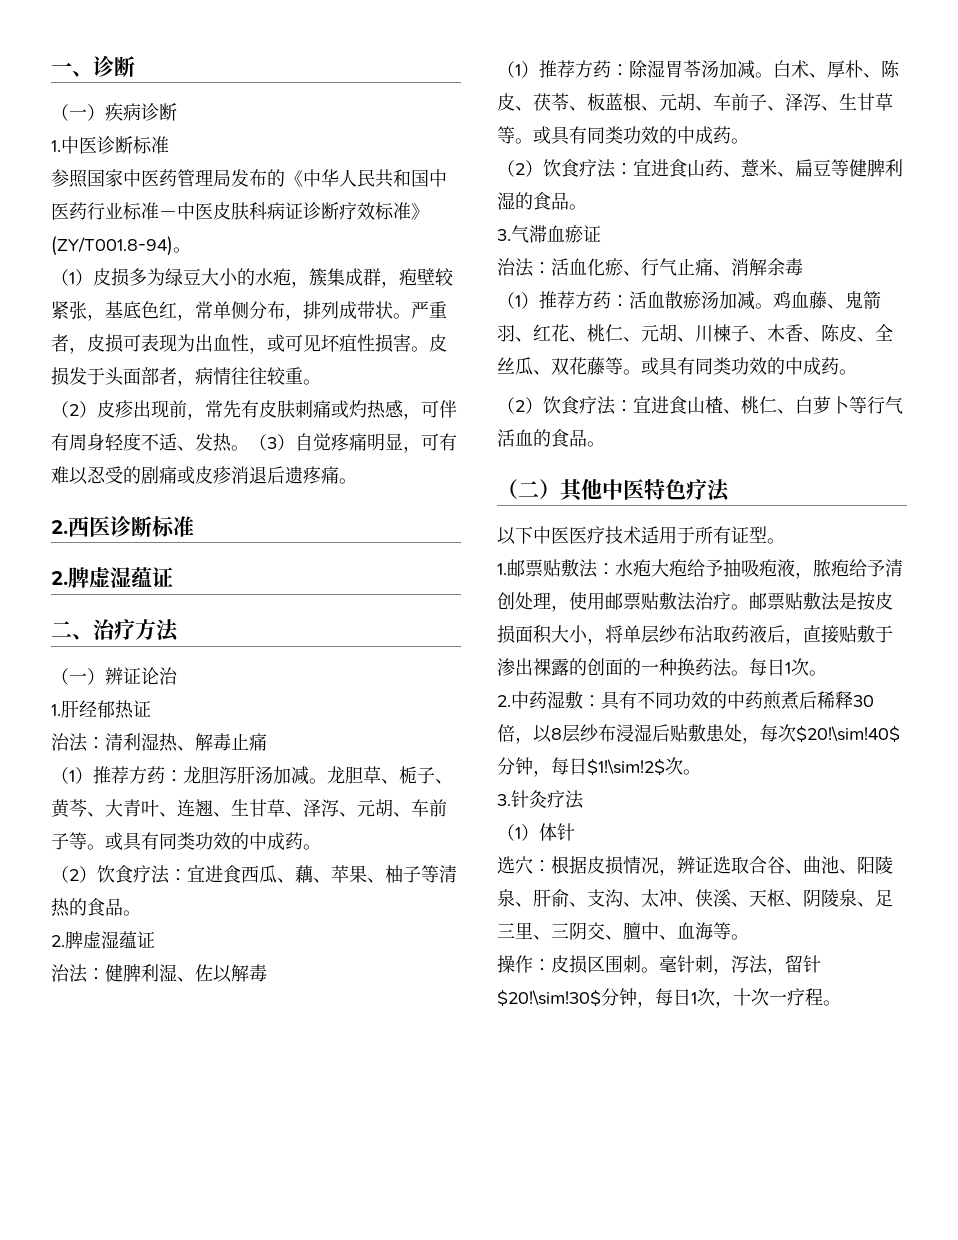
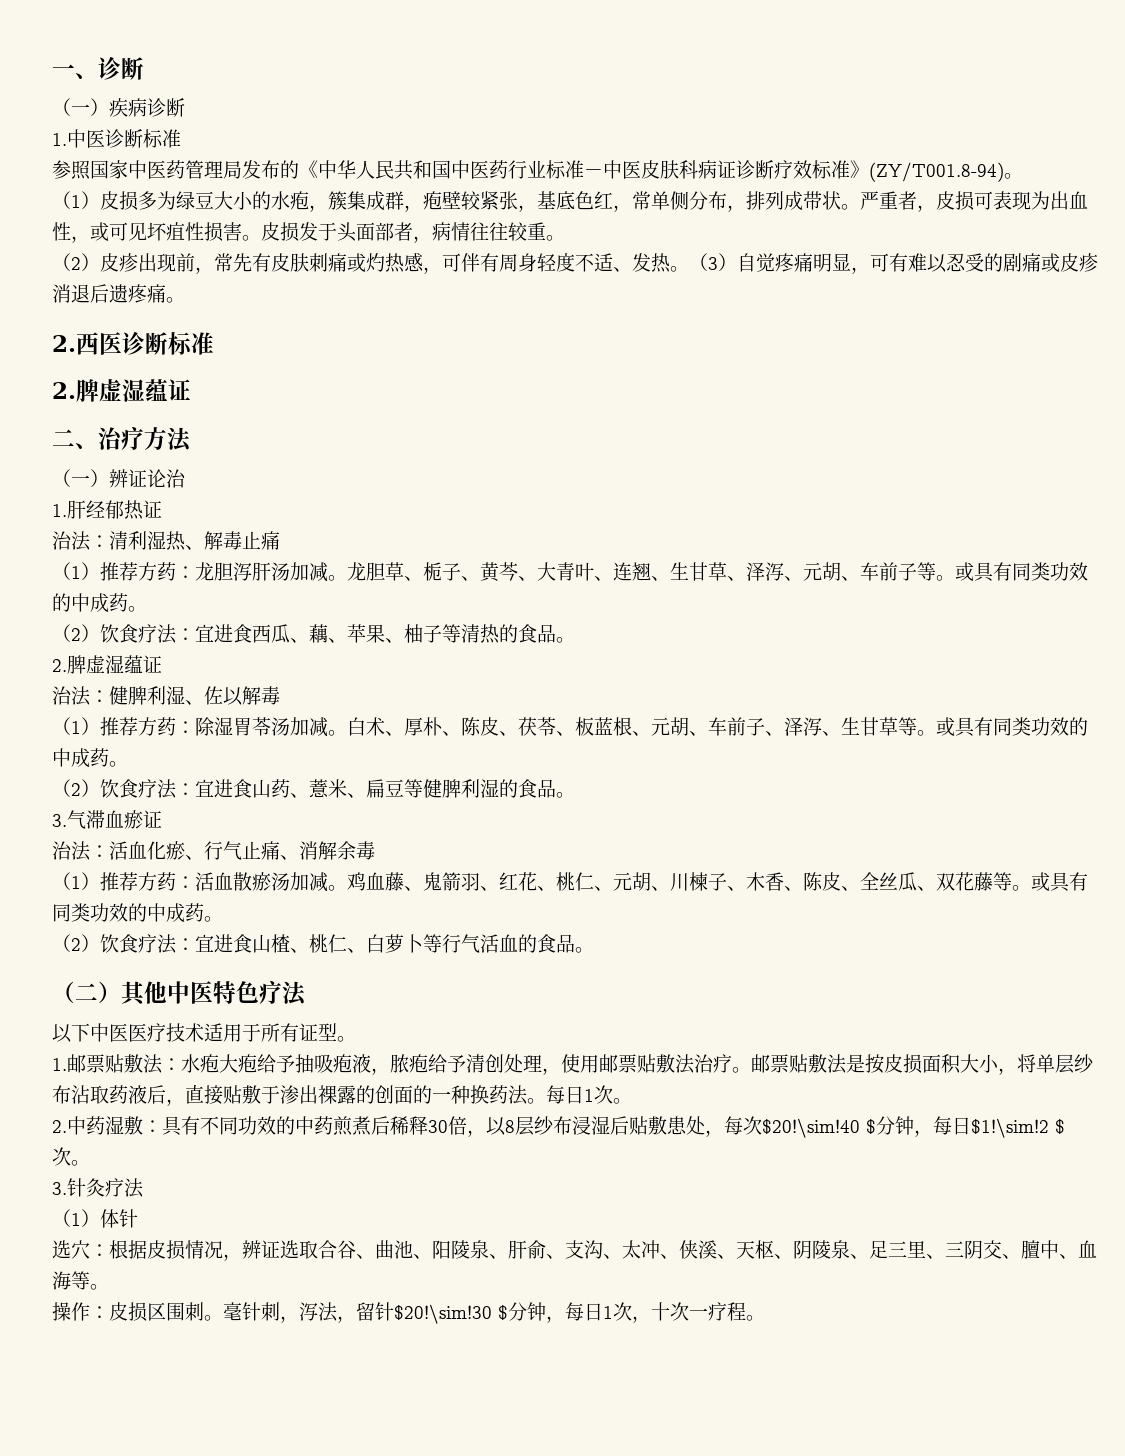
- 2.中药湿敷：具有不同功效的中药煎煮后稀释30倍，以8层纱布浸湿后贴敷患处，每次$20!\sim!40$分钟，每日$1!\sim!2$次。
+ 2.中药湿敷：具有不同功效的中药煎煮后稀释30倍，以8层纱布浸湿后贴敷患处，每次$20!\sim!40 $分钟，每日$1!\sim!2 $次。
- 毫针刺，泻法，留针$20!\sim!30$分钟，每日1次，十次一疗程。
+ 毫针刺，泻法，留针$20!\sim!30 $分钟，每日1次，十次一疗程。

